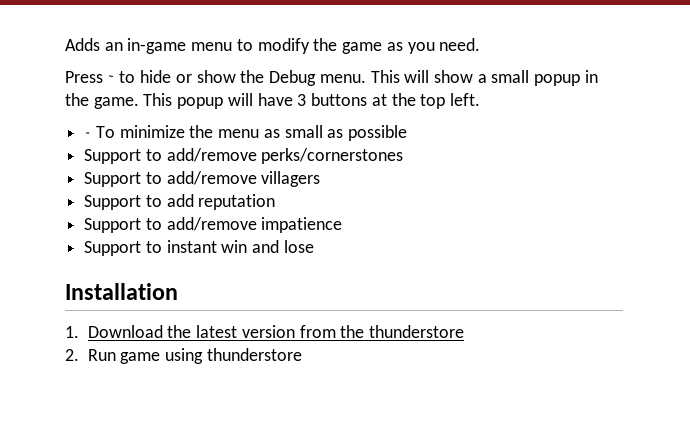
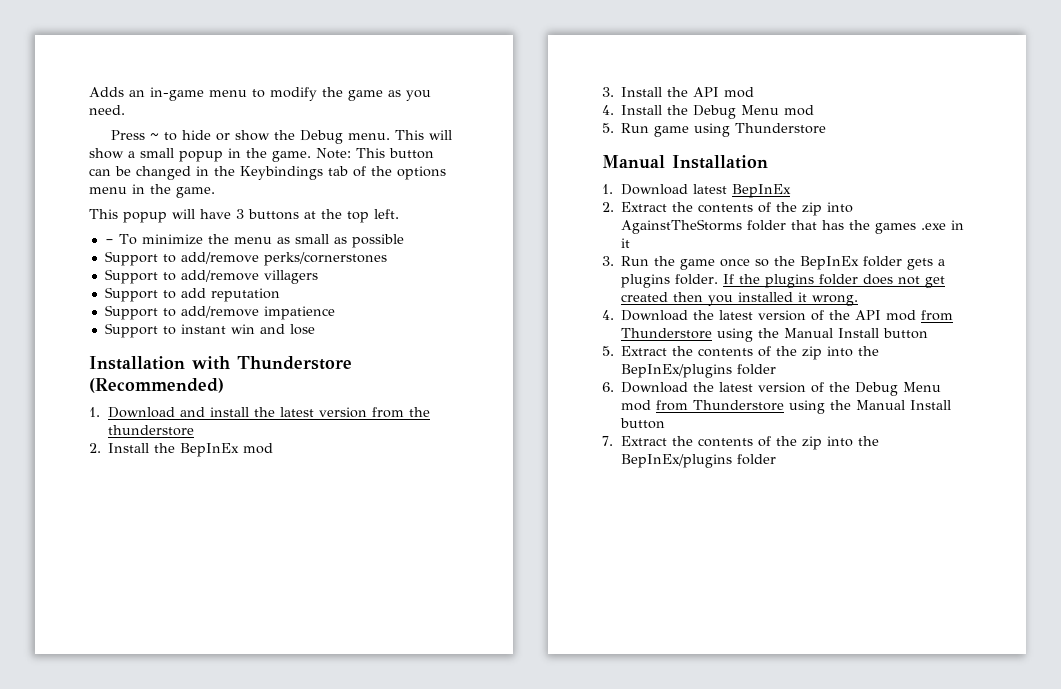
- This will show a small popup in the game. This popup will have 3 buttons at the top left.
+ This will show a small popup in the game. Note: This button can be changed in the Keybindings tab of the options menu in the game.
+ This popup will have 3 buttons at the top left.
- Installation
- 1. Download the latest version from the thunderstore
+ Installation with Thunderstore (Recommended)
+ 1. Download and install the latest version from the thunderstore
- 2. Run game using thunderstore
+ 2. Install the BepInEx mod
+ 3. Install the API mod
+ 4. Install the Debug Menu mod
+ 5. Run game using Thunderstore
+ Manual Installation
+ 1. Download latest BepInEx
+ 2. Extract the contents of the zip into AgainstTheStorms folder that has the games .exe in it
+ 3. Run the game once so the BepInEx folder gets a plugins folder. If the plugins folder does not get created then you installed it wrong.
+ 4. Download the latest version of the API mod from Thunderstore using the Manual Install button
+ 5. Extract the contents of the zip into the BepInEx/plugins folder
+ 6. Download the latest version of the Debug Menu mod from Thunderstore using the Manual Install button
+ 7. Extract the contents of the zip into the BepInEx/plugins folder

